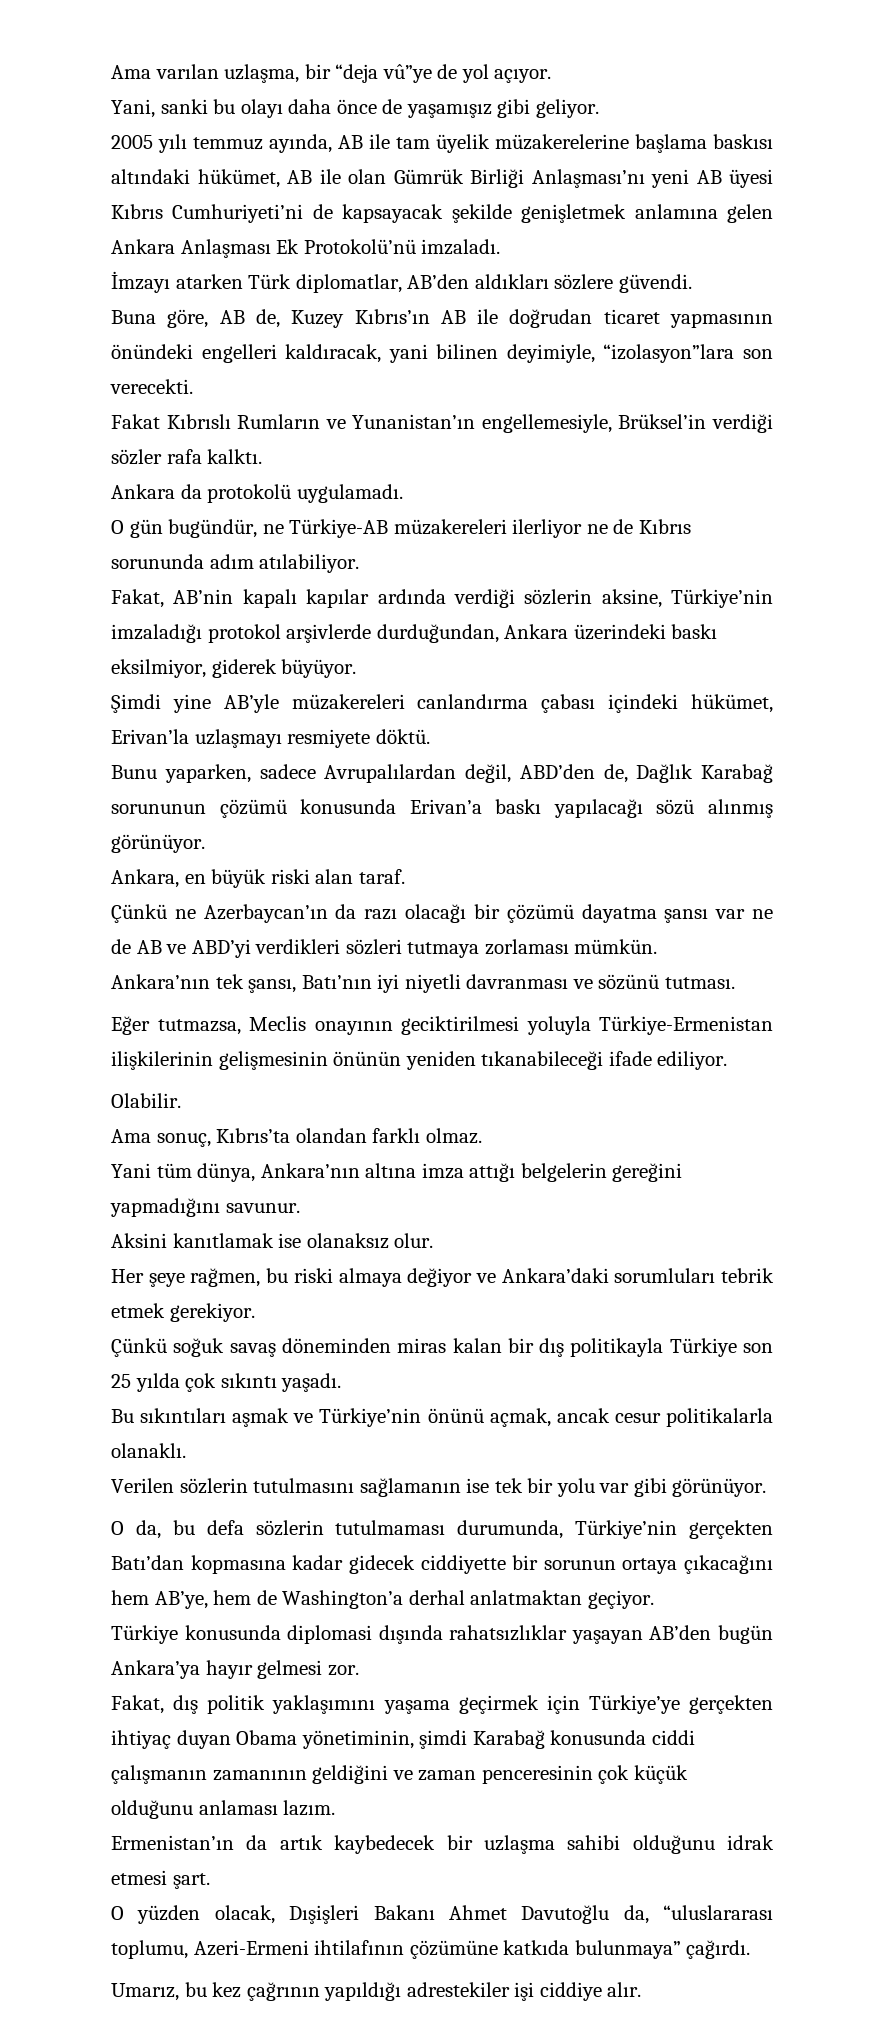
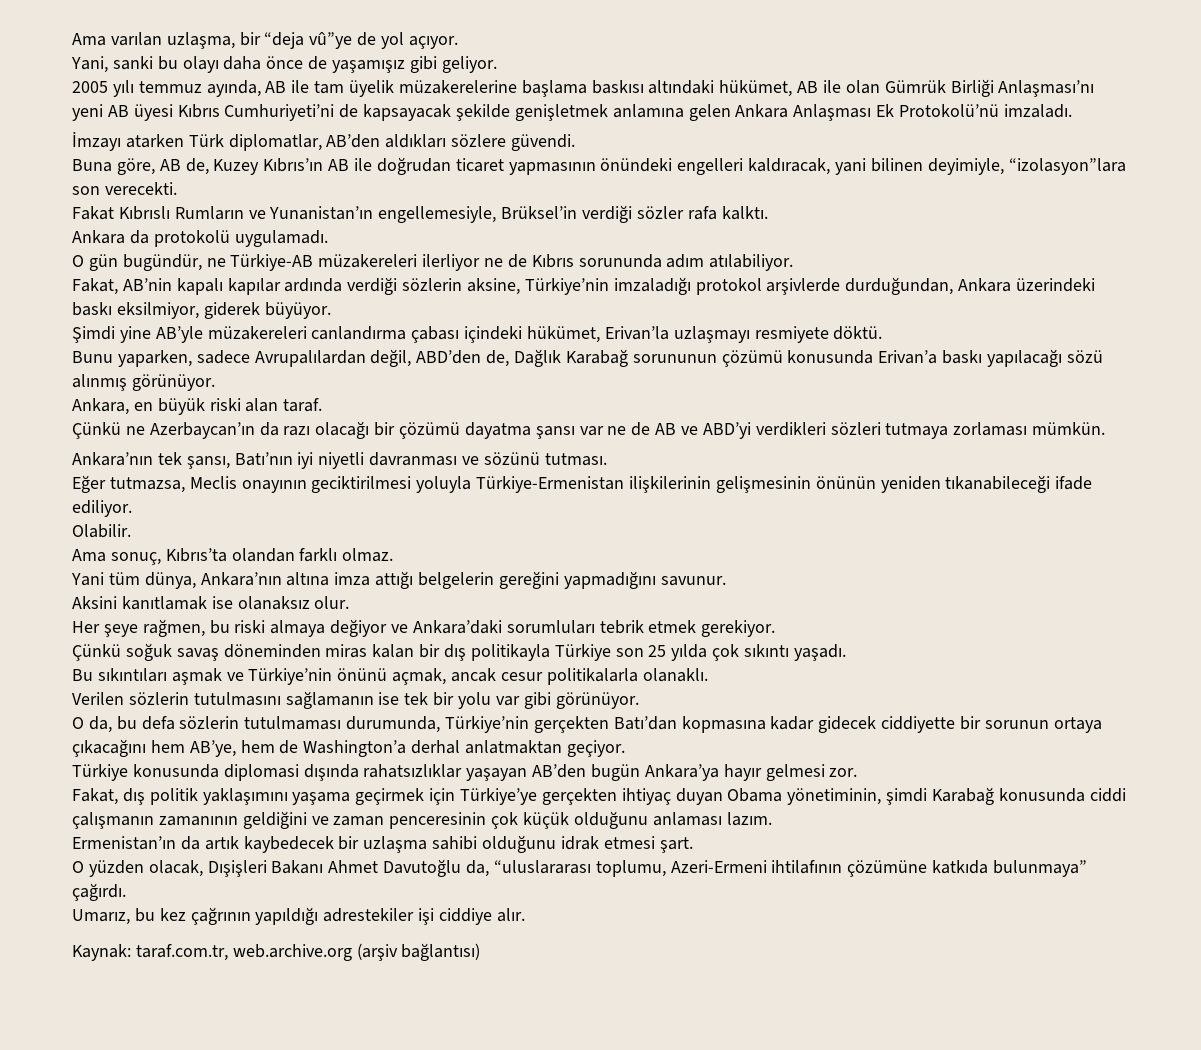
+ Kaynak: taraf.com.tr, web.archive.org (arşiv bağlantısı)

